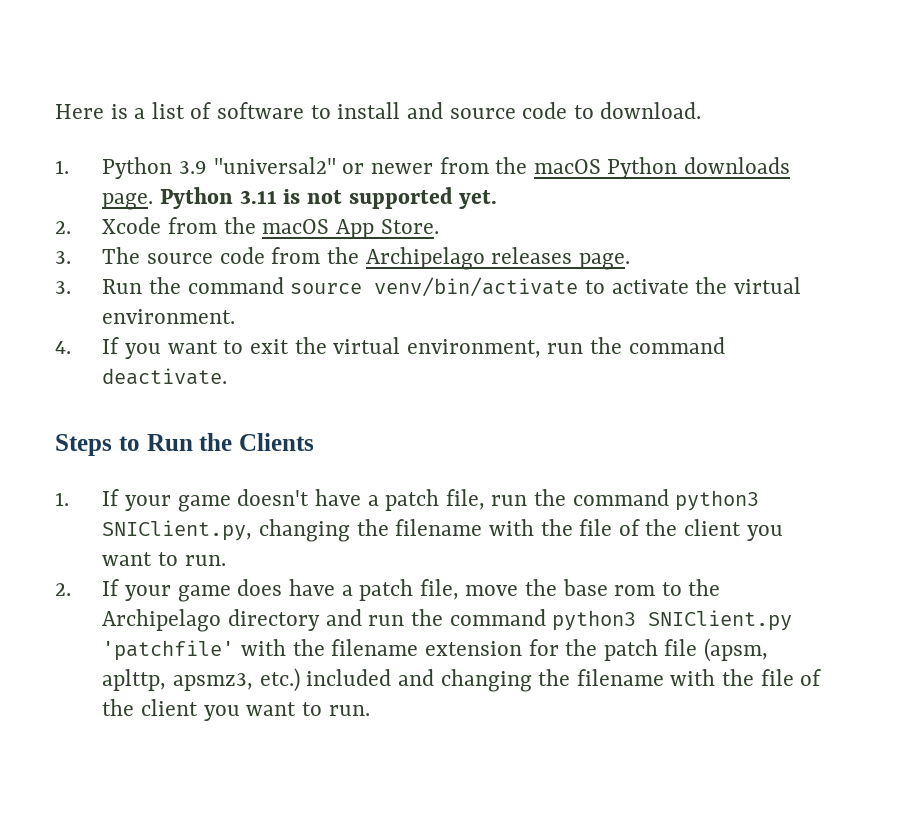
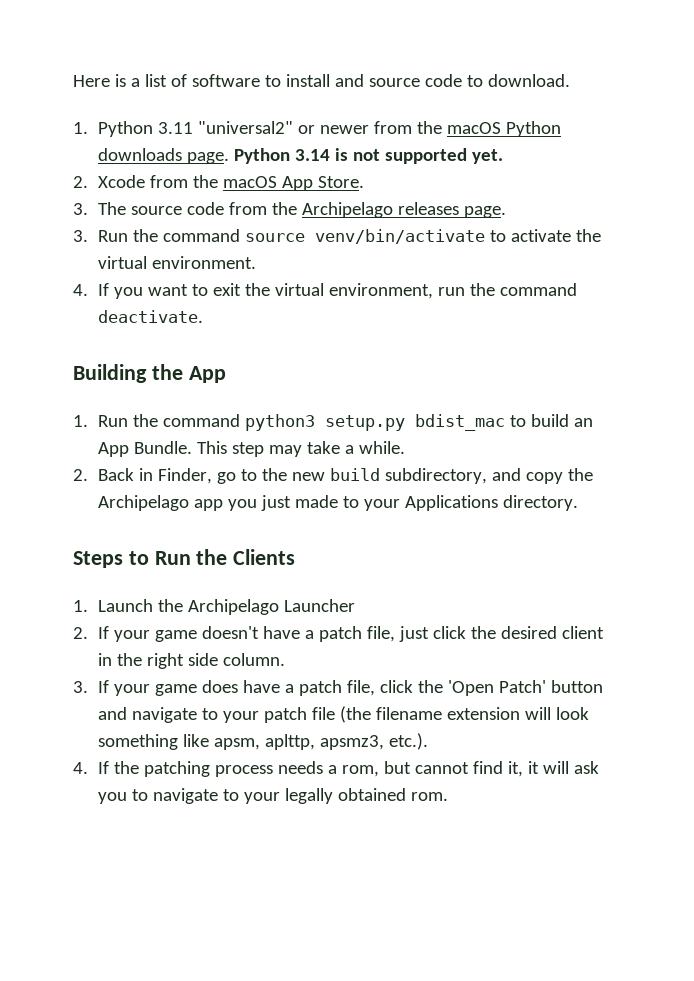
- 1. Python 3.9 "universal2" or newer from the macOS Python downloads page.
+ 1. Python 3.11 "universal2" or newer from the macOS Python downloads page.
- Python 3.11 is not supported yet.
+ Python 3.14 is not supported yet.
+ Building the App
+ 1. Run the command python3 setup.py bdist_mac to build an App Bundle. This step may take a while.
+ 2. Back in Finder, go to the new build subdirectory, and copy the Archipelago app you just made to your Applications directory.
- 1. If your game doesn't have a patch file, run the command python3 SNIClient.py, changing the filename with the file of the client you want to run.
- 2. If your game does have a patch file, move the base rom to the Archipelago directory and run the command python3 SNIClient.py 'patchfile' with the filename extension for the patch file (apsm, aplttp, apsmz3, etc.) included and changing the filename with the file of the client you want to run.
+ 1. Launch the Archipelago Launcher
+ 2. If your game doesn't have a patch file, just click the desired client in the right side column.
+ 3. If your game does have a patch file, click the 'Open Patch' button and navigate to your patch file (the filename extension will look something like apsm, aplttp, apsmz3, etc.).
+ 4. If the patching process needs a rom, but cannot find it, it will ask you to navigate to your legally obtained rom.

